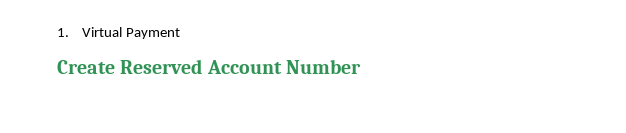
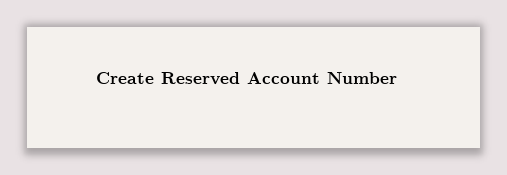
- 1. Virtual Payment

